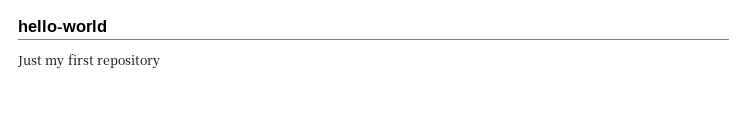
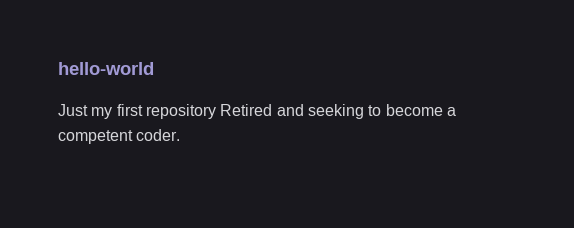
- Just my first repository
+ Just my first repository Retired and seeking to become a competent coder.

